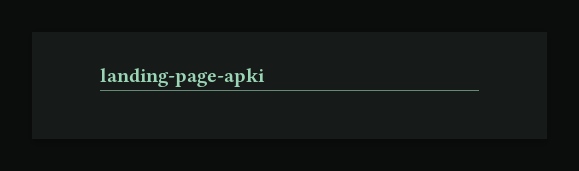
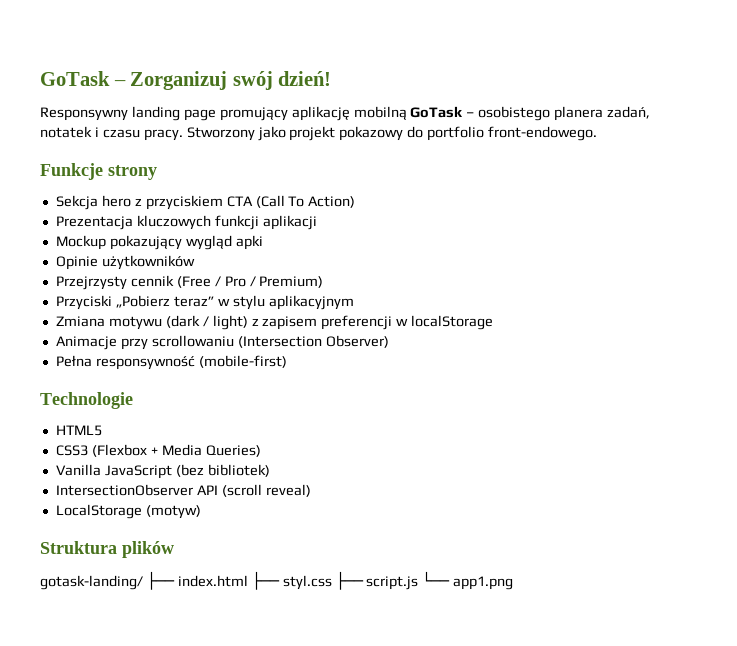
- landing-page-apki
+ GoTask – Zorganizuj swój dzień!
+ Responsywny landing page promujący aplikację mobilną GoTask – osobistego planera zadań, notatek i czasu pracy. Stworzony jako projekt pokazowy do portfolio front-endowego.
+ Funkcje strony
+ Sekcja hero z przyciskiem CTA (Call To Action)
+ Prezentacja kluczowych funkcji aplikacji
+ Mockup pokazujący wygląd apki
+ Opinie użytkowników
+ Przejrzysty cennik (Free / Pro / Premium)
+ Przyciski „Pobierz teraz” w stylu aplikacyjnym
+ Zmiana motywu (dark / light) z zapisem preferencji w localStorage
+ Animacje przy scrollowaniu (Intersection Observer)
+ Pełna responsywność (mobile-first)
+ Technologie
+ HTML5
+ CSS3 (Flexbox + Media Queries)
+ Vanilla JavaScript (bez bibliotek)
+ IntersectionObserver API (scroll reveal)
+ LocalStorage (motyw)
+ Struktura plików
+ gotask-landing/ ├── index.html ├── styl.css ├── script.js └── app1.png

